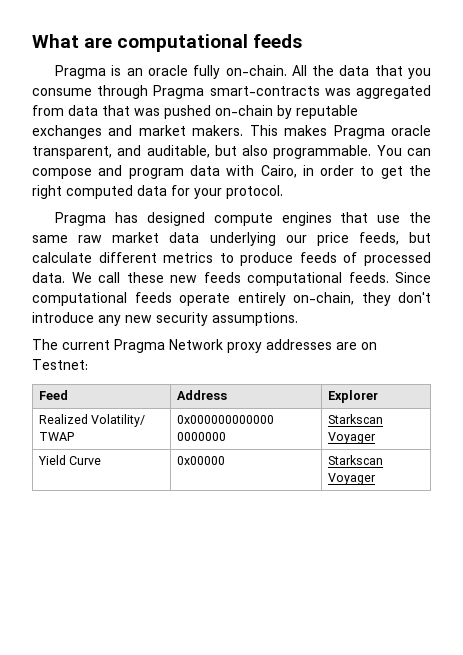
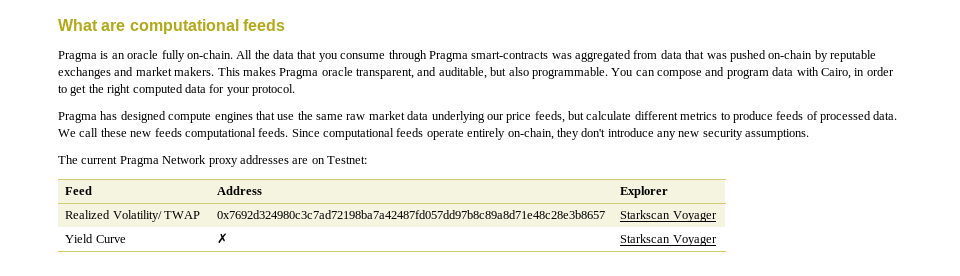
- Realized Volatility/ TWAP | 0x000000000000 0000000 | Starkscan Voyager
+ Realized Volatility/ TWAP | 0x7692d324980c3c7ad72198ba7a42487fd057dd97b8c89a8d71e48c28e3b8657 | Starkscan Voyager
- Yield Curve | 0x00000 | Starkscan Voyager
+ Yield Curve | ✗ | Starkscan Voyager

